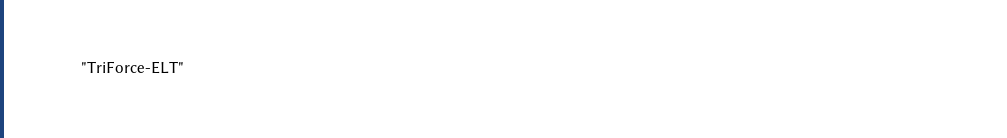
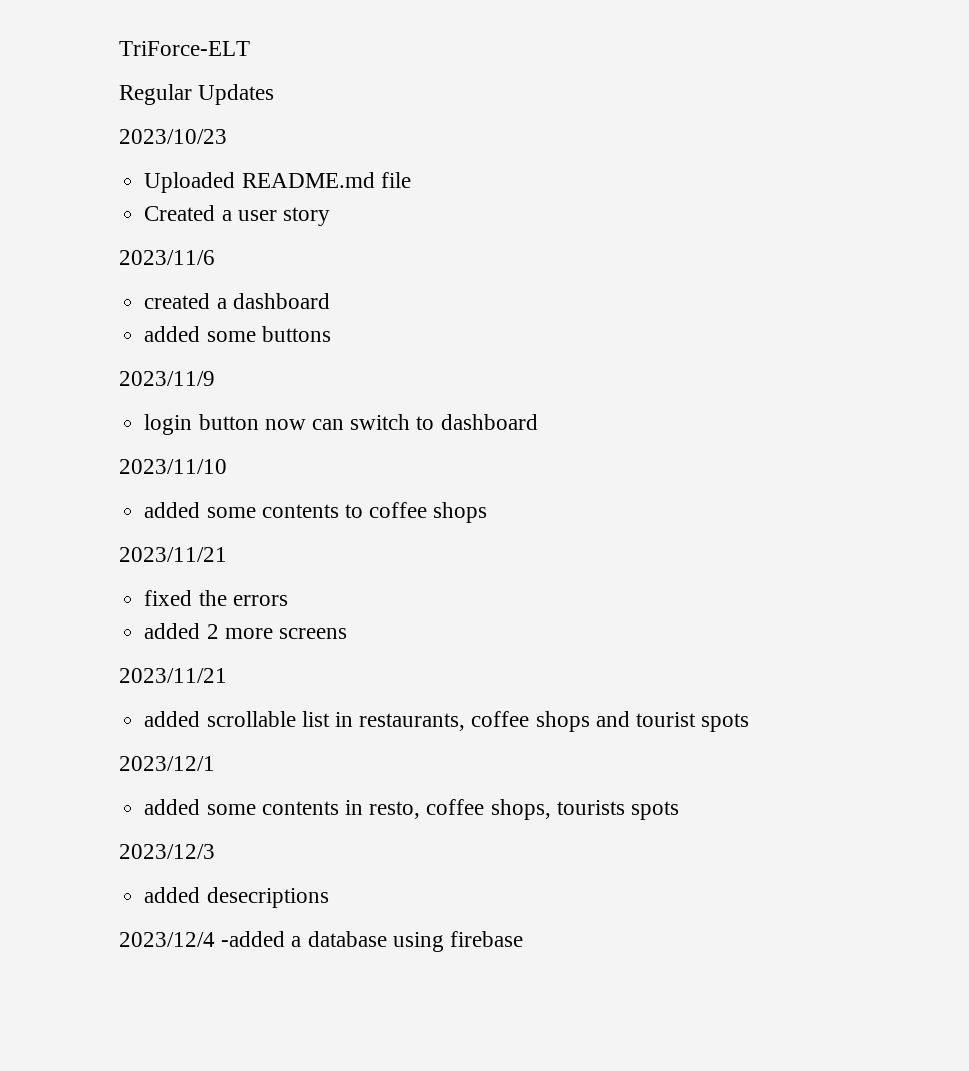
- "TriForce-ELT"
+ TriForce-ELT
+ Regular Updates
+ 2023/10/23
+ Uploaded README.md file
+ Created a user story
+ 2023/11/6
+ created a dashboard
+ added some buttons
+ 2023/11/9
+ login button now can switch to dashboard
+ 2023/11/10
+ added some contents to coffee shops
+ 2023/11/21
+ fixed the errors
+ added 2 more screens
+ 2023/11/21
+ added scrollable list in restaurants, coffee shops and tourist spots
+ 2023/12/1
+ added some contents in resto, coffee shops, tourists spots
+ 2023/12/3
+ added desecriptions
+ 2023/12/4 -added a database using firebase

